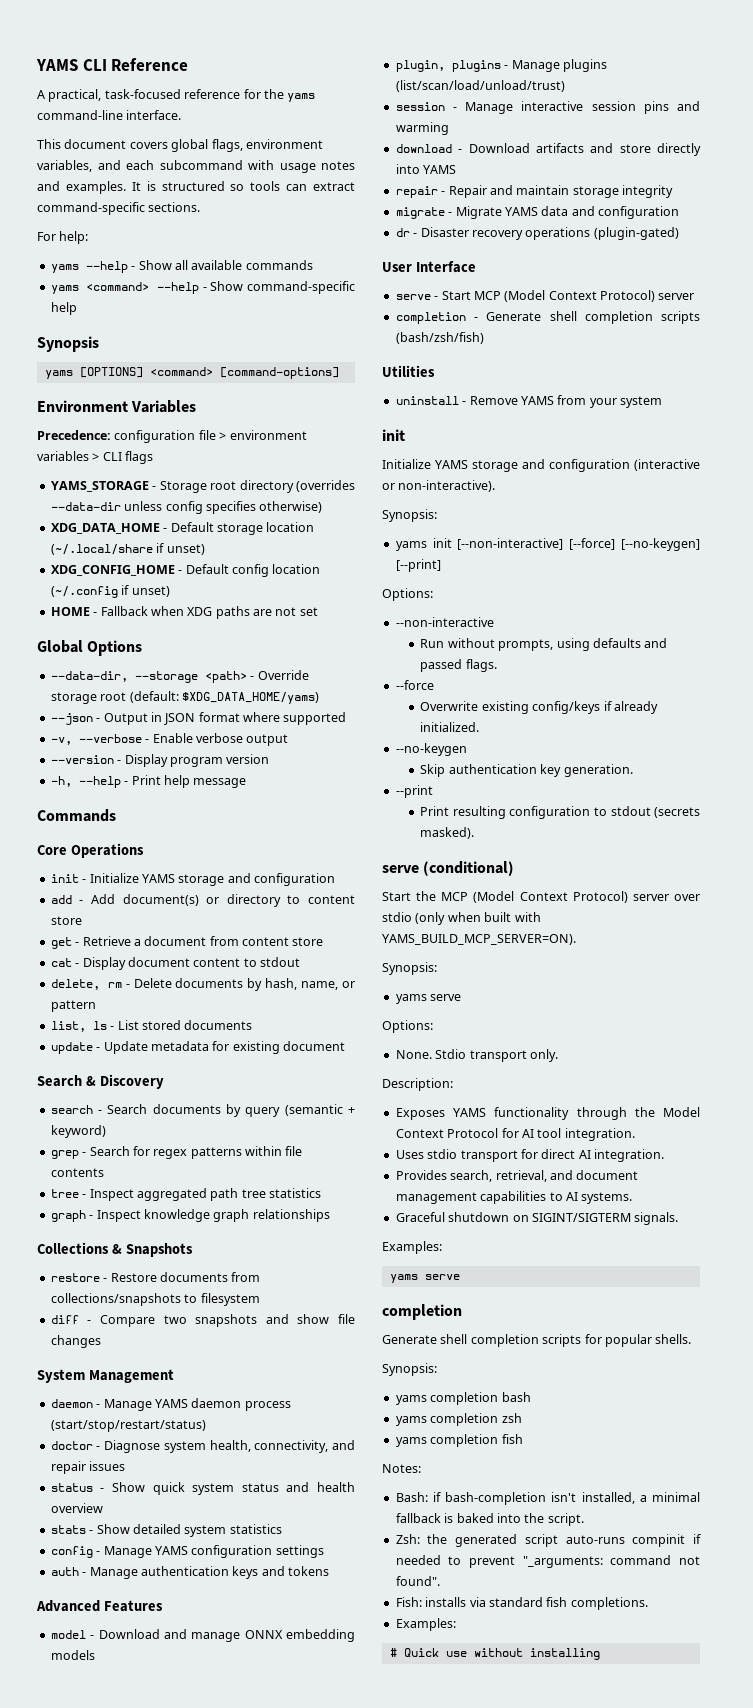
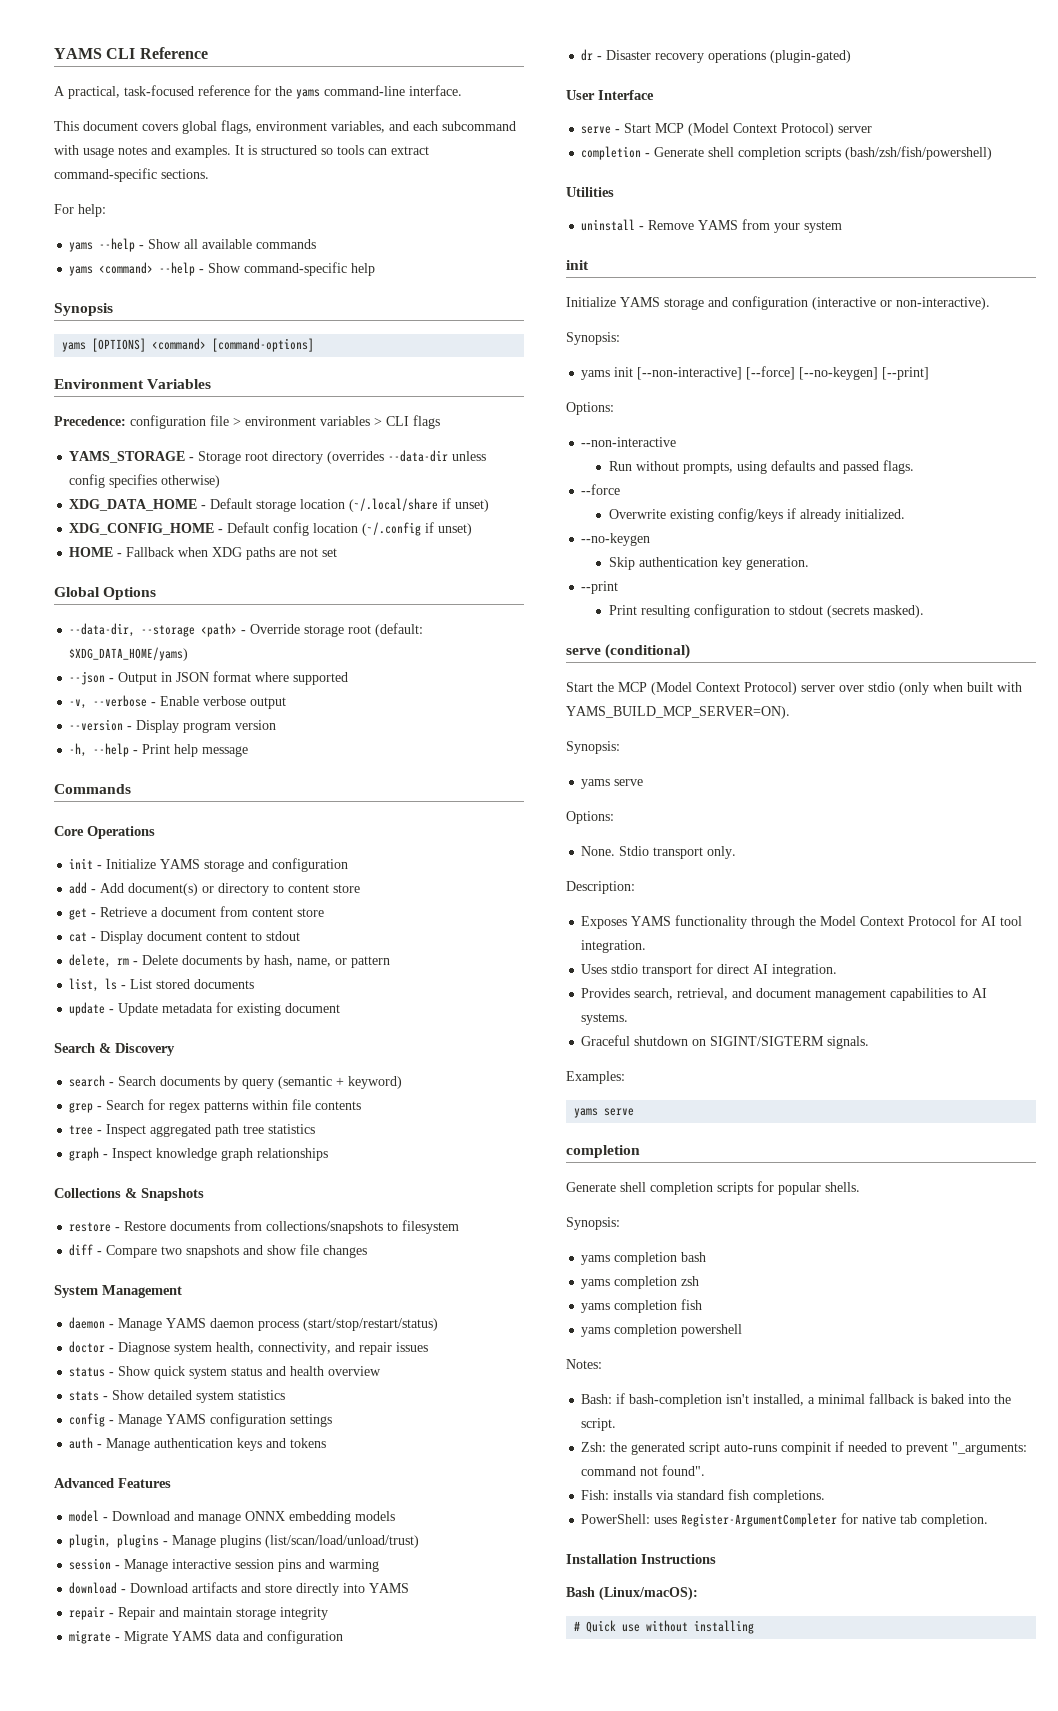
- completion - Generate shell completion scripts (bash/zsh/fish)
+ completion - Generate shell completion scripts (bash/zsh/fish/powershell)
+ yams completion powershell
  Fish: installs via standard fish completions.
- Examples:
+ PowerShell: uses Register-ArgumentCompleter for native tab completion.
+ Installation Instructions
+ Bash (Linux/macOS):

